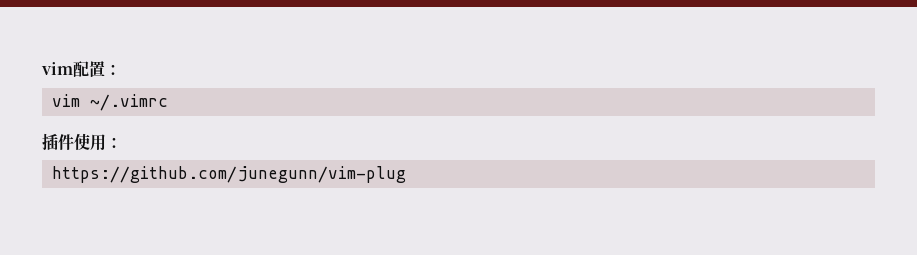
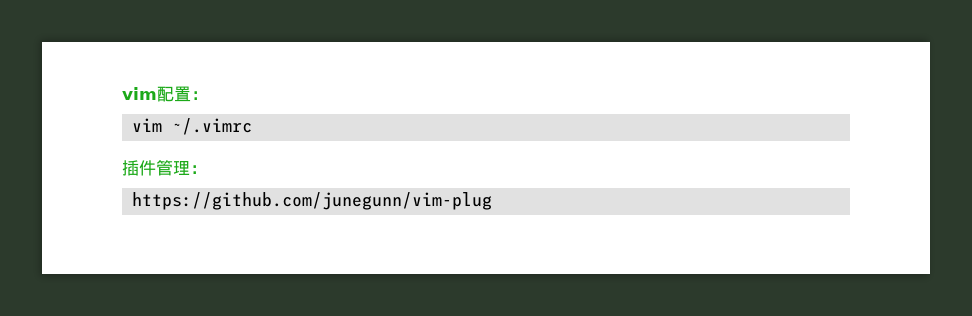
- 插件使用：
+ 插件管理：

